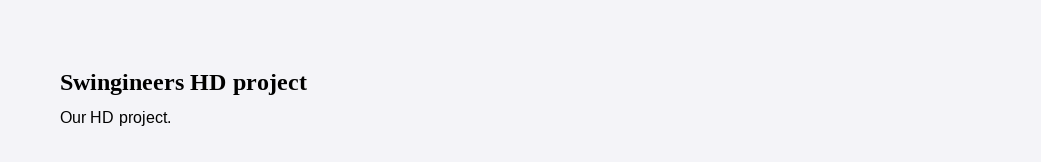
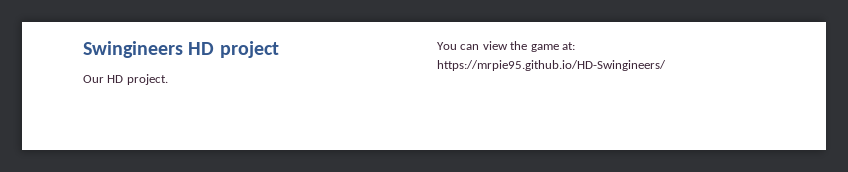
+ You can view the game at: https://mrpie95.github.io/HD-Swingineers/

